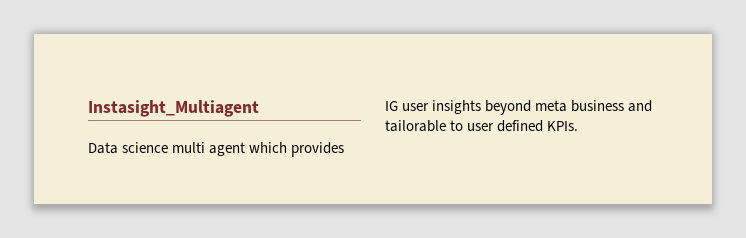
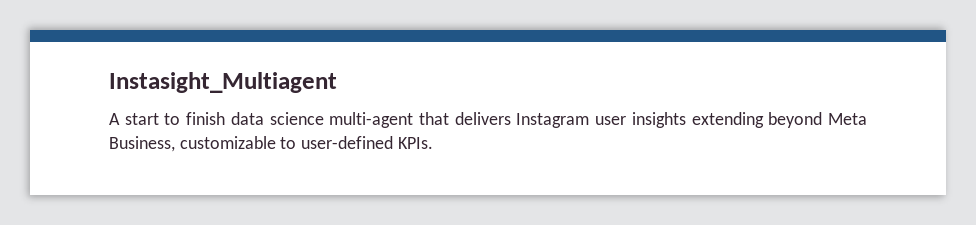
- Data science multi agent which provides IG user insights beyond meta business and tailorable to user defined KPIs.
+ A start to finish data science multi-agent that delivers Instagram user insights extending beyond Meta Business, customizable to user-defined KPIs.

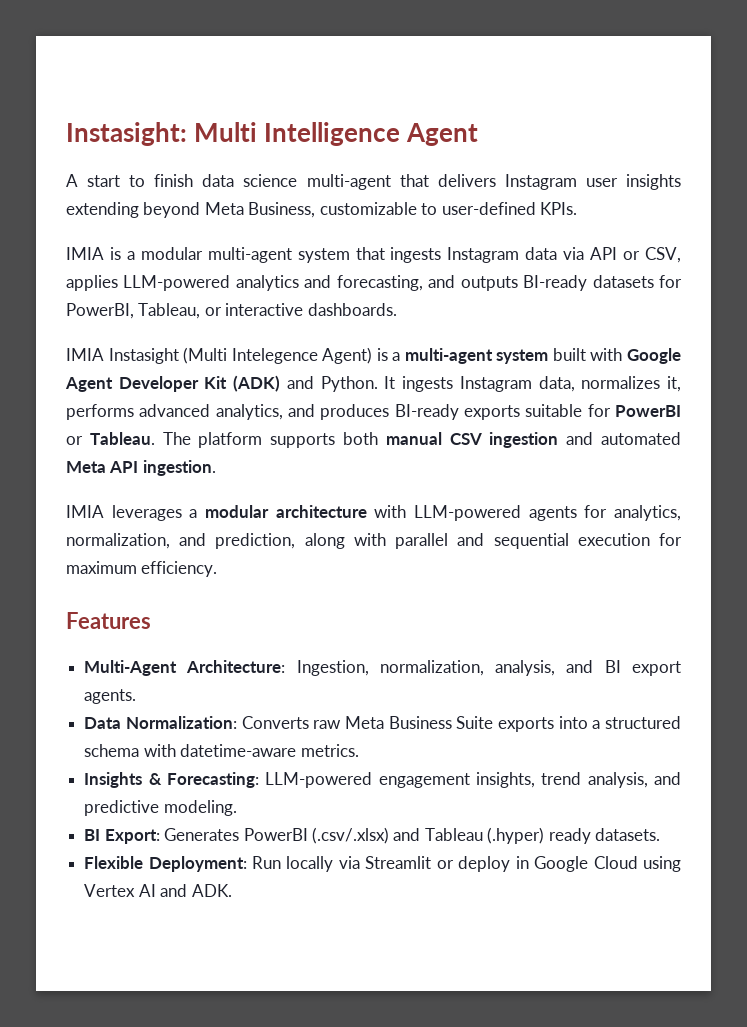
- Instasight_Multiagent
+ Instasight: Multi Intelligence Agent
+ IMIA is a modular multi-agent system that ingests Instagram data via API or CSV, applies LLM-powered analytics and forecasting, and outputs BI-ready datasets for PowerBI, Tableau, or interactive dashboards.
+ IMIA Instasight (Multi Intelegence Agent) is a multi-agent system built with Google Agent Developer Kit (ADK) and Python. It ingests Instagram data, normalizes it, performs advanced analytics, and produces BI-ready exports suitable for PowerBI or Tableau. The platform supports both manual CSV ingestion and automated Meta API ingestion.
+ IMIA leverages a modular architecture with LLM-powered agents for analytics, normalization, and prediction, along with parallel and sequential execution for maximum efficiency.
+ Features
+ Multi-Agent Architecture: Ingestion, normalization, analysis, and BI export agents.
+ Data Normalization: Converts raw Meta Business Suite exports into a structured schema with datetime-aware metrics.
+ Insights & Forecasting: LLM-powered engagement insights, trend analysis, and predictive modeling.
+ BI Export: Generates PowerBI (.csv/.xlsx) and Tableau (.hyper) ready datasets.
+ Flexible Deployment: Run locally via Streamlit or deploy in Google Cloud using Vertex AI and ADK.

